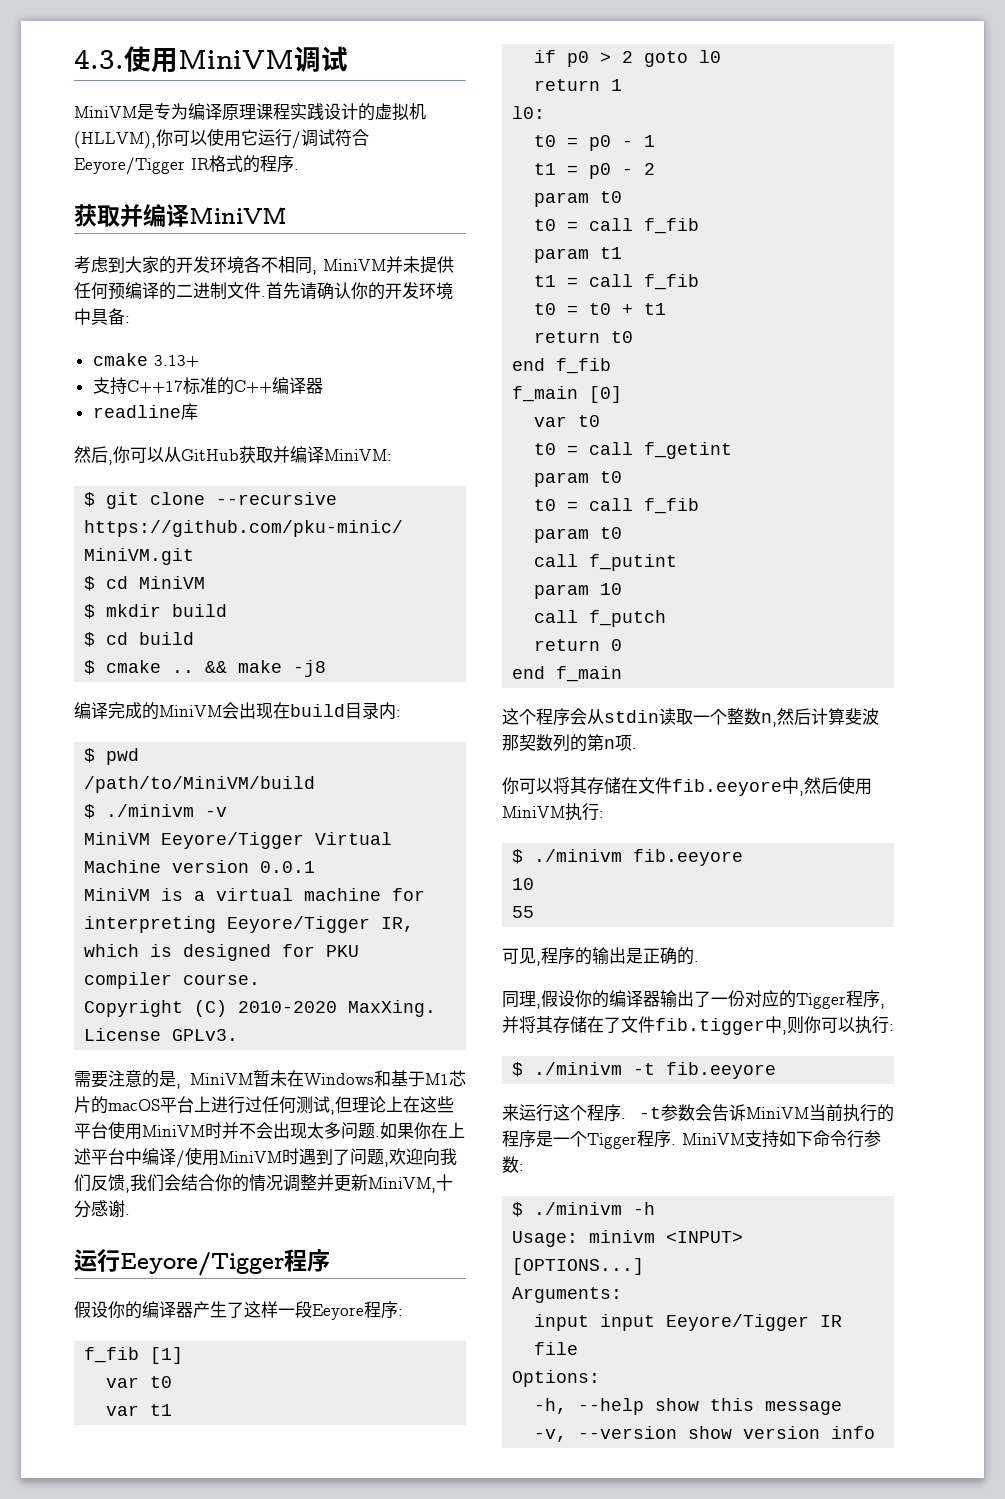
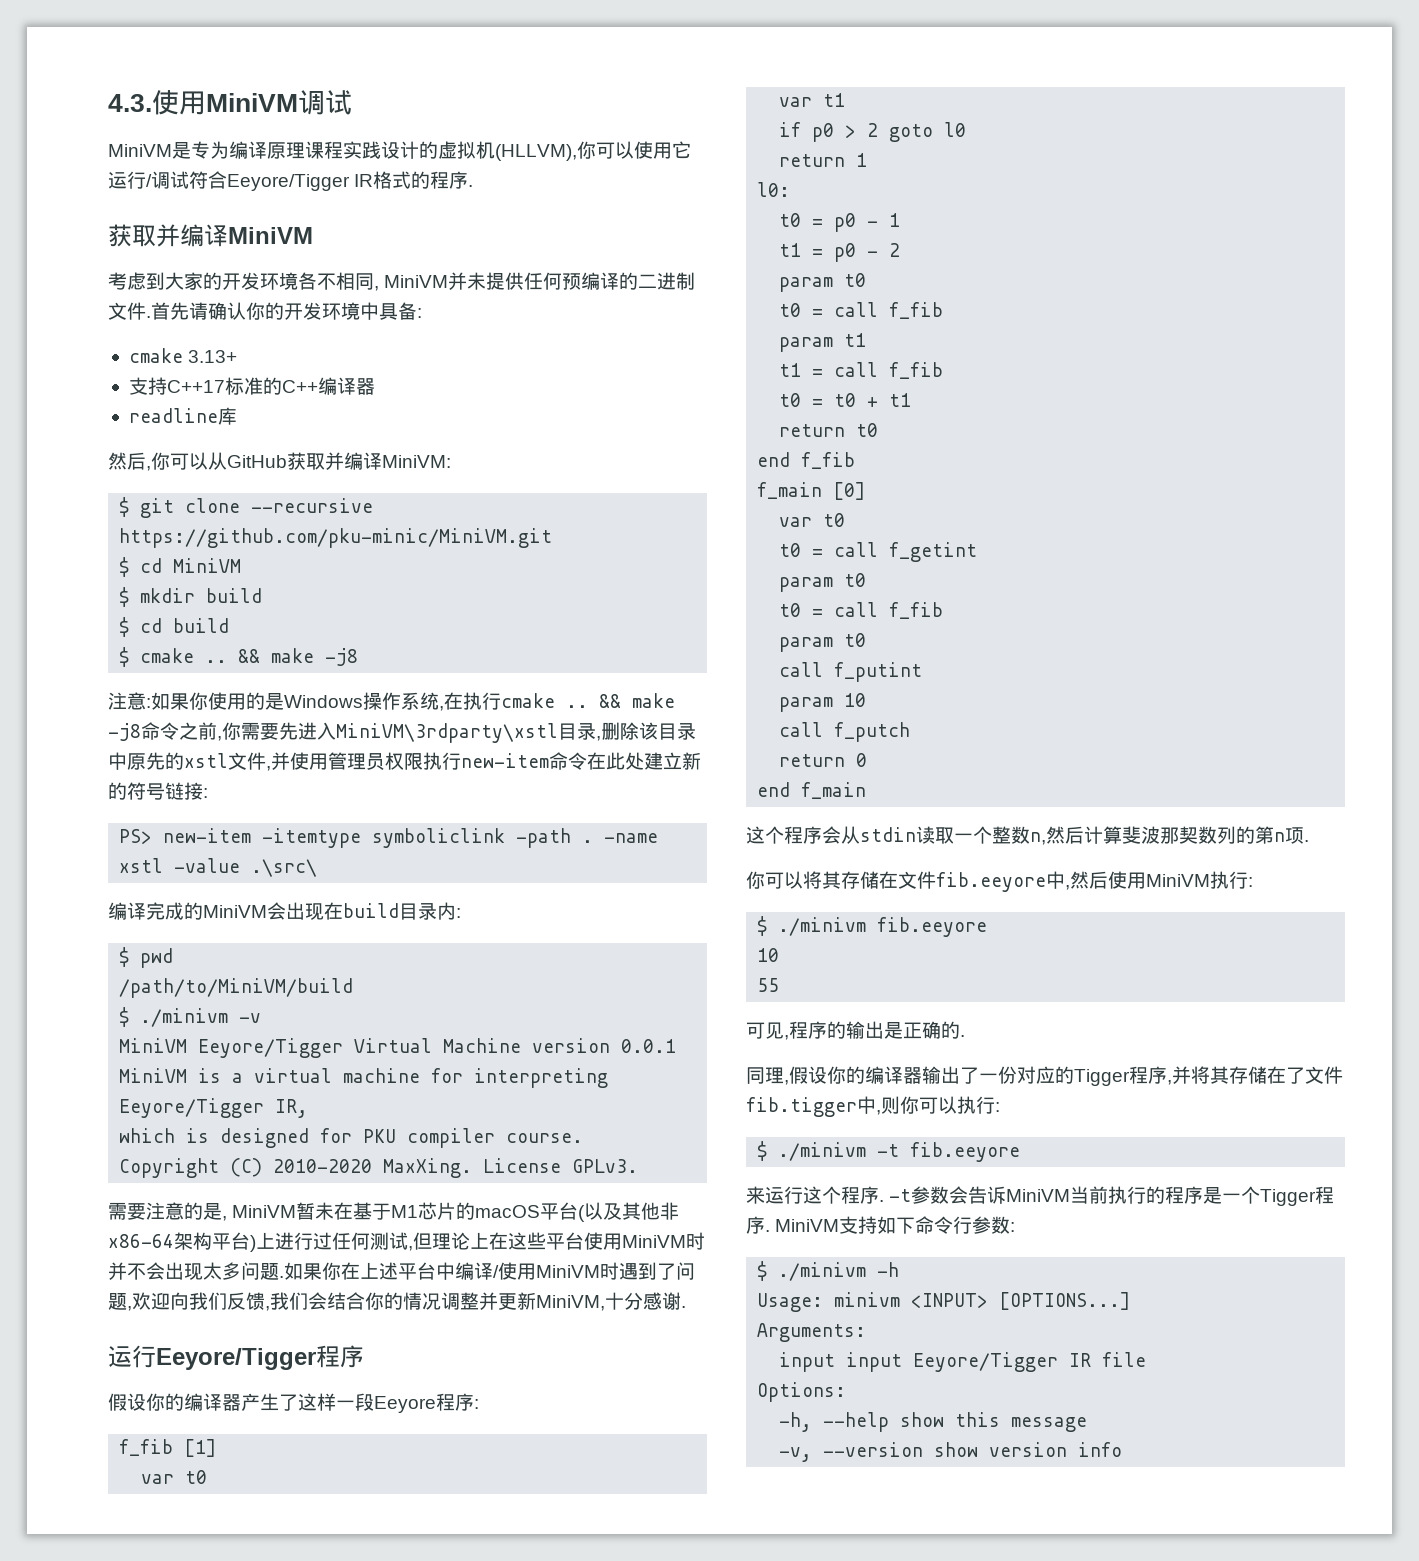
+ 注意:如果你使用的是Windows操作系统,在执行cmake .. && make -j8命令之前,你需要先进入MiniVM\3rdparty\xstl目录,删除该目录中原先的xstl文件,并使用管理员权限执行new-item命令在此处建立新的符号链接:
+ PS> new-item -itemtype symboliclink -path . -name xstl -value .\src\
- 需要注意的是, MiniVM暂未在Windows和基于M1芯片的macOS平台上进行过任何测试,但理论上在这些平台使用MiniVM时并不会出现太多问题.
+ 需要注意的是, MiniVM暂未在基于M1芯片的macOS平台(以及其他非x86-64架构平台)上进行过任何测试,但理论上在这些平台使用MiniVM时并不会出现太多问题.

